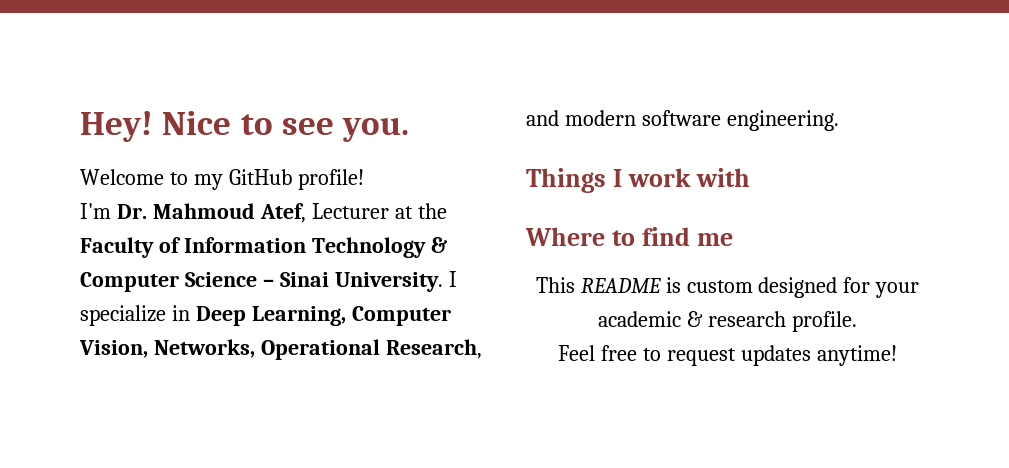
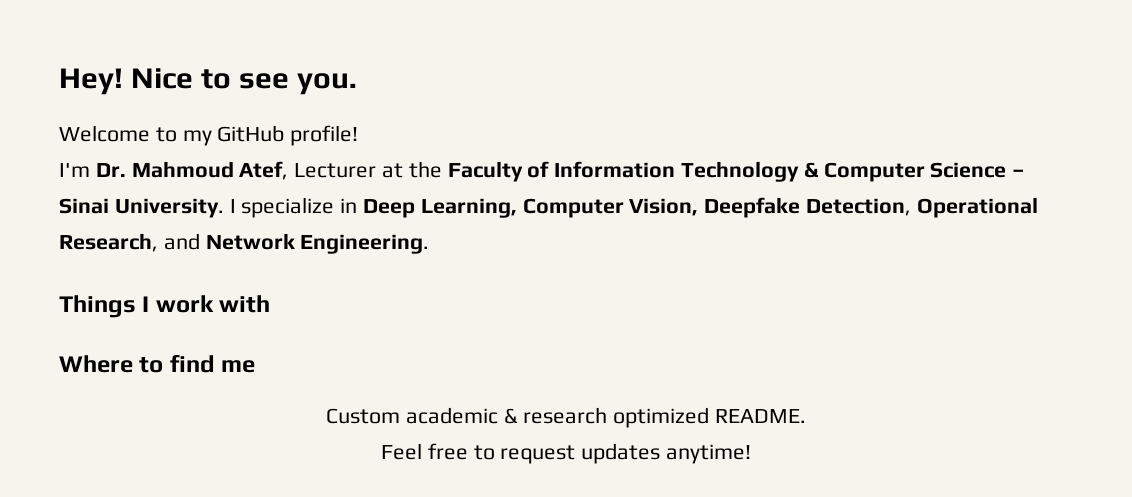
- I specialize in Deep Learning, Computer Vision, Networks, Operational Research, and modern software engineering.
+ I specialize in Deep Learning, Computer Vision, Deepfake Detection, Operational Research, and Network Engineering.
- This README is custom designed for your academic & research profile.
+ Custom academic & research optimized README.

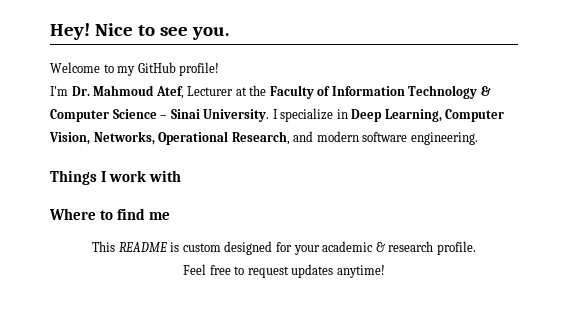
- I specialize in Deep Learning, Computer Vision, Deepfake Detection, Operational Research, and Network Engineering.
+ I specialize in Deep Learning, Computer Vision, Networks, Operational Research, and modern software engineering.
- Custom academic & research optimized README.
+ This README is custom designed for your academic & research profile.

